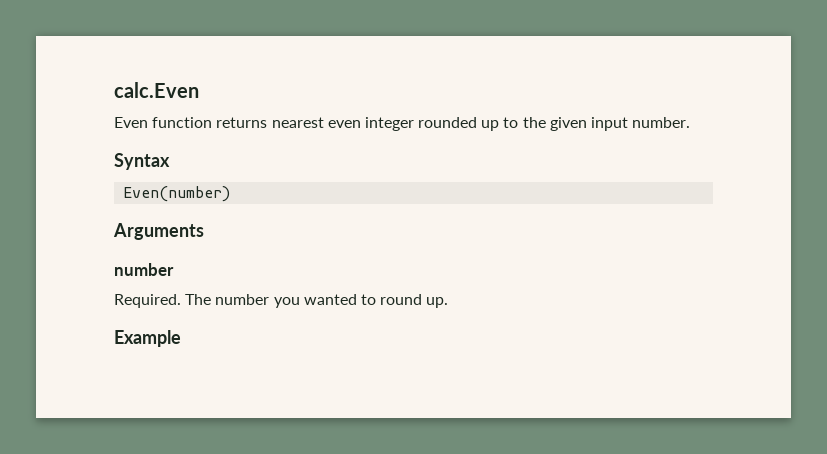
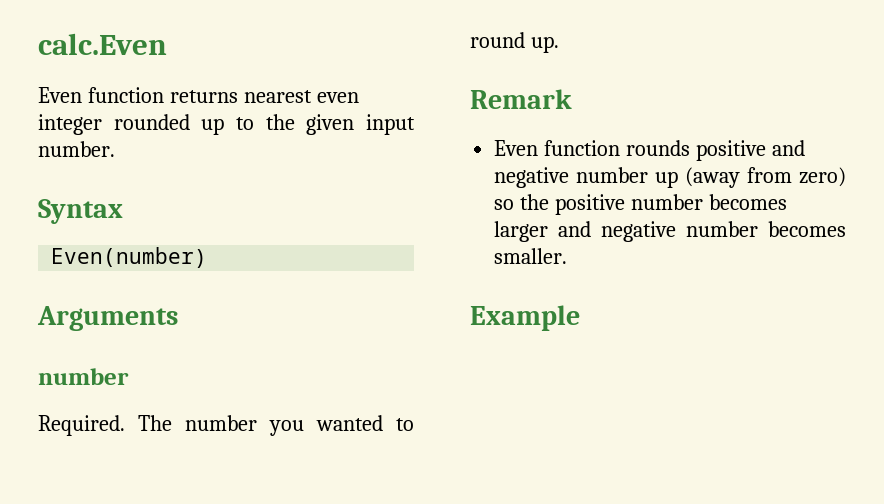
+ Remark
+ Even function rounds positive and negative number up (away from zero) so the positive number becomes larger and negative number becomes smaller.

